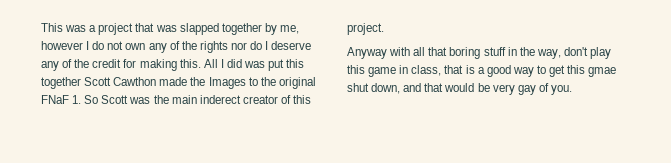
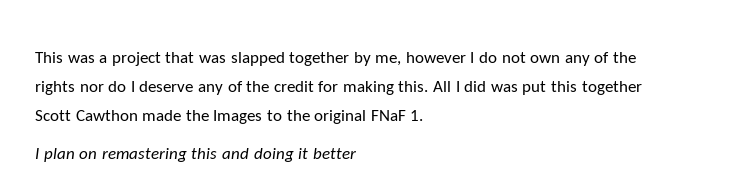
- All I did was put this together Scott Cawthon made the Images to the original FNaF 1. So Scott was the main inderect creator of this project.
- Anyway with all that boring stuff in the way, don't play this game in class, that is a good way to get this gmae shut down, and that would be very gay of you.
+ All I did was put this together Scott Cawthon made the Images to the original FNaF 1.
+ I plan on remastering this and doing it better

